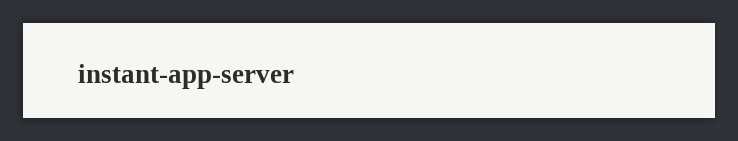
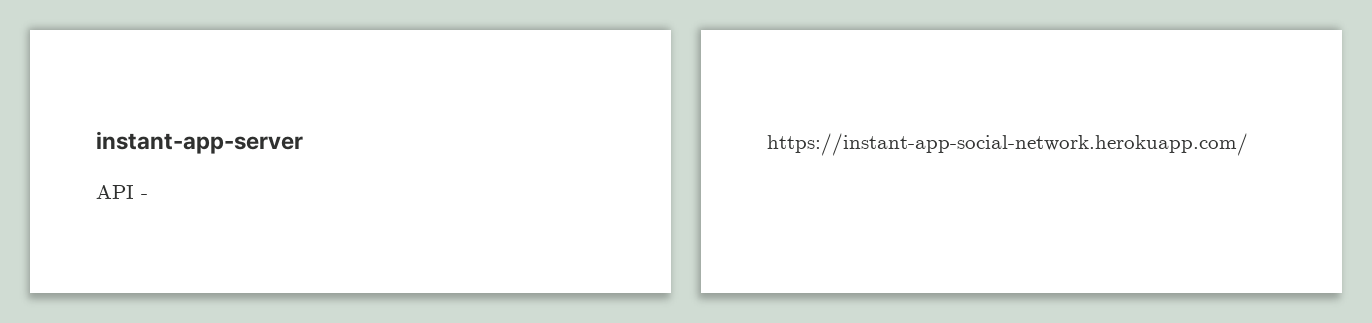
+ API - https://instant-app-social-network.herokuapp.com/

